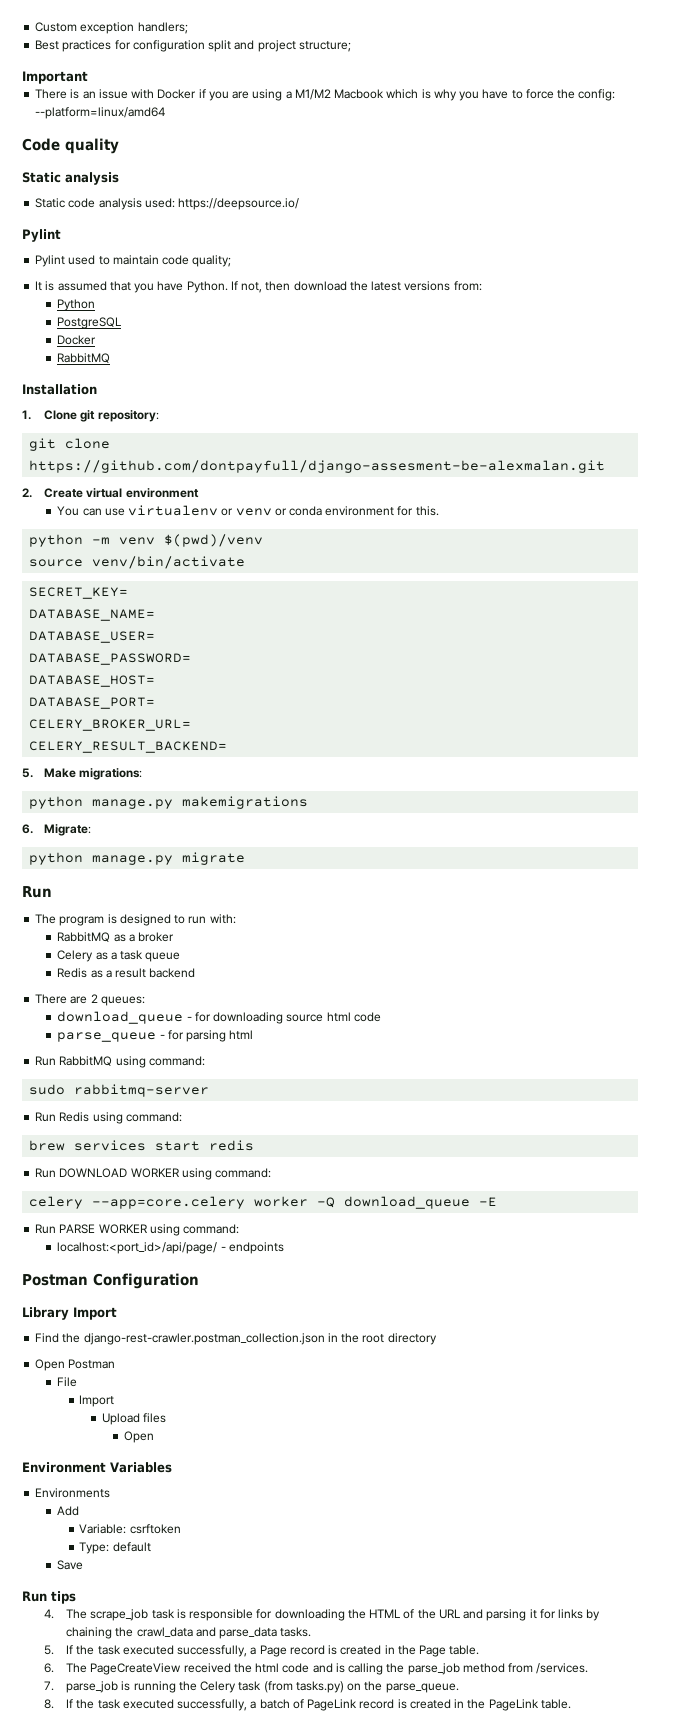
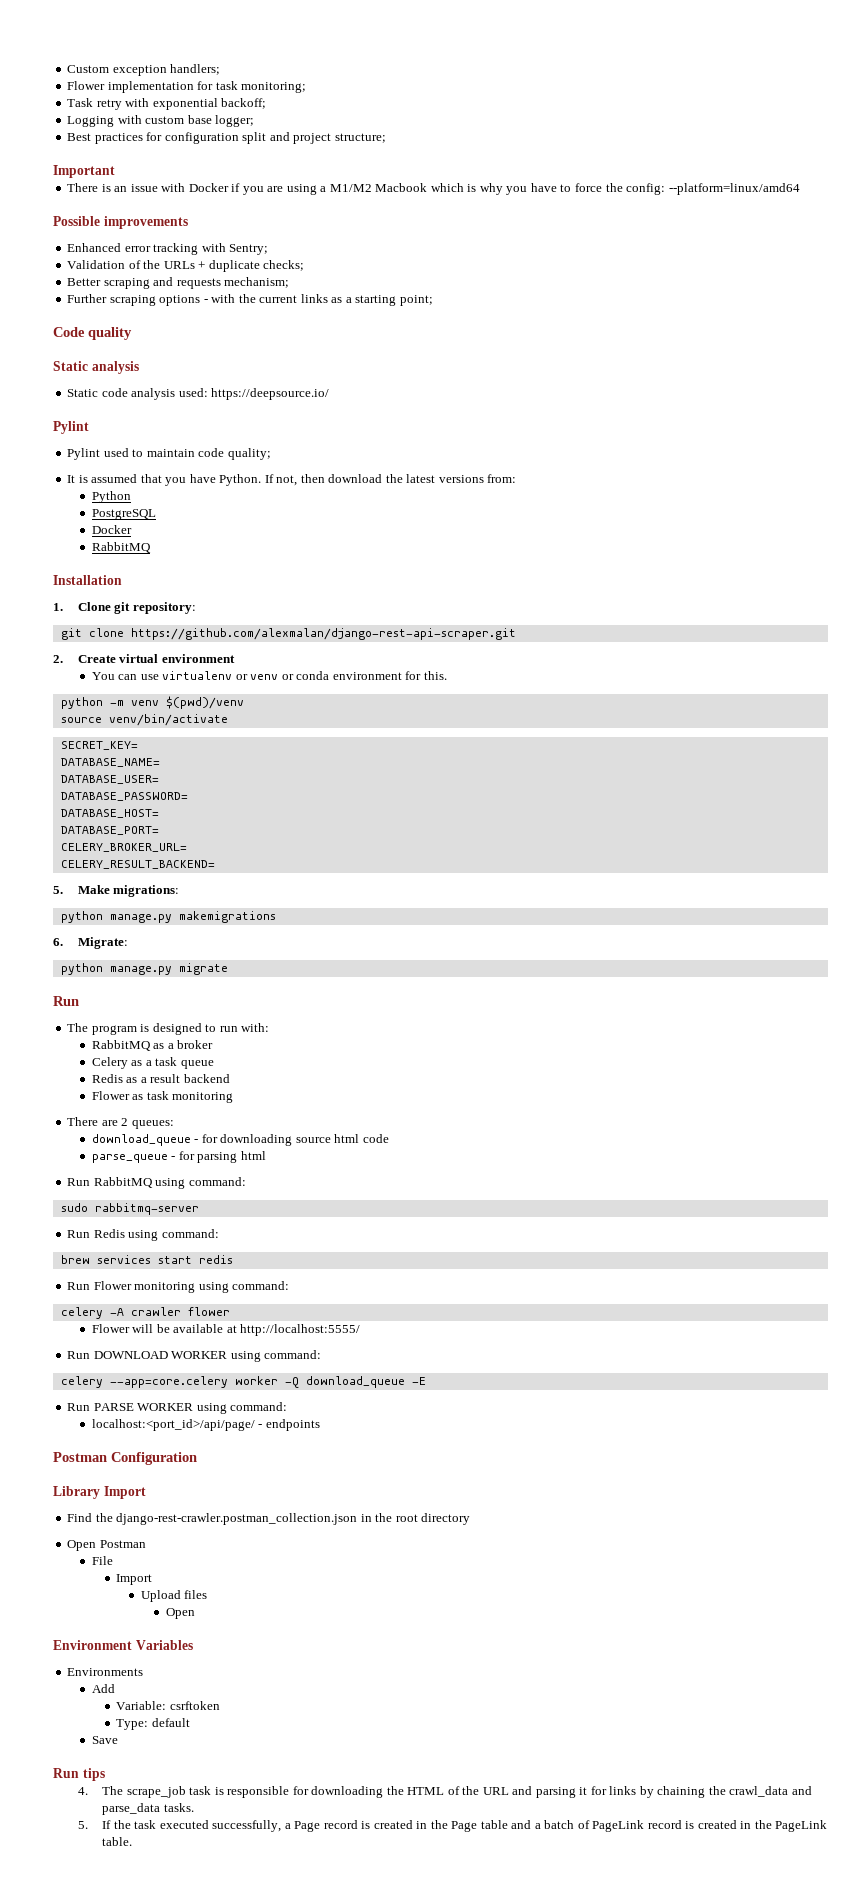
+ Flower implementation for task monitoring;
+ Task retry with exponential backoff;
+ Logging with custom base logger;
+ Possible improvements
+ Enhanced error tracking with Sentry;
+ Validation of the URLs + duplicate checks;
+ Better scraping and requests mechanism;
+ Further scraping options - with the current links as a starting point;
- git clone https://github.com/dontpayfull/django-assesment-be-alexmalan.git
+ git clone https://github.com/alexmalan/django-rest-api-scraper.git
+ Flower as task monitoring
+ Run Flower monitoring using command:
+ celery -A crawler flower
+ Flower will be available at http://localhost:5555/
- 5. If the task executed successfully, a Page record is created in the Page table.
- 6. The PageCreateView received the html code and is calling the parse_job method from /services.
- 7. parse_job is running the Celery task (from tasks.py) on the parse_queue.
- 8. If the task executed successfully, a batch of PageLink record is created in the PageLink table.
+ 5. If the task executed successfully, a Page record is created in the Page table and a batch of PageLink record is created in the PageLink table.

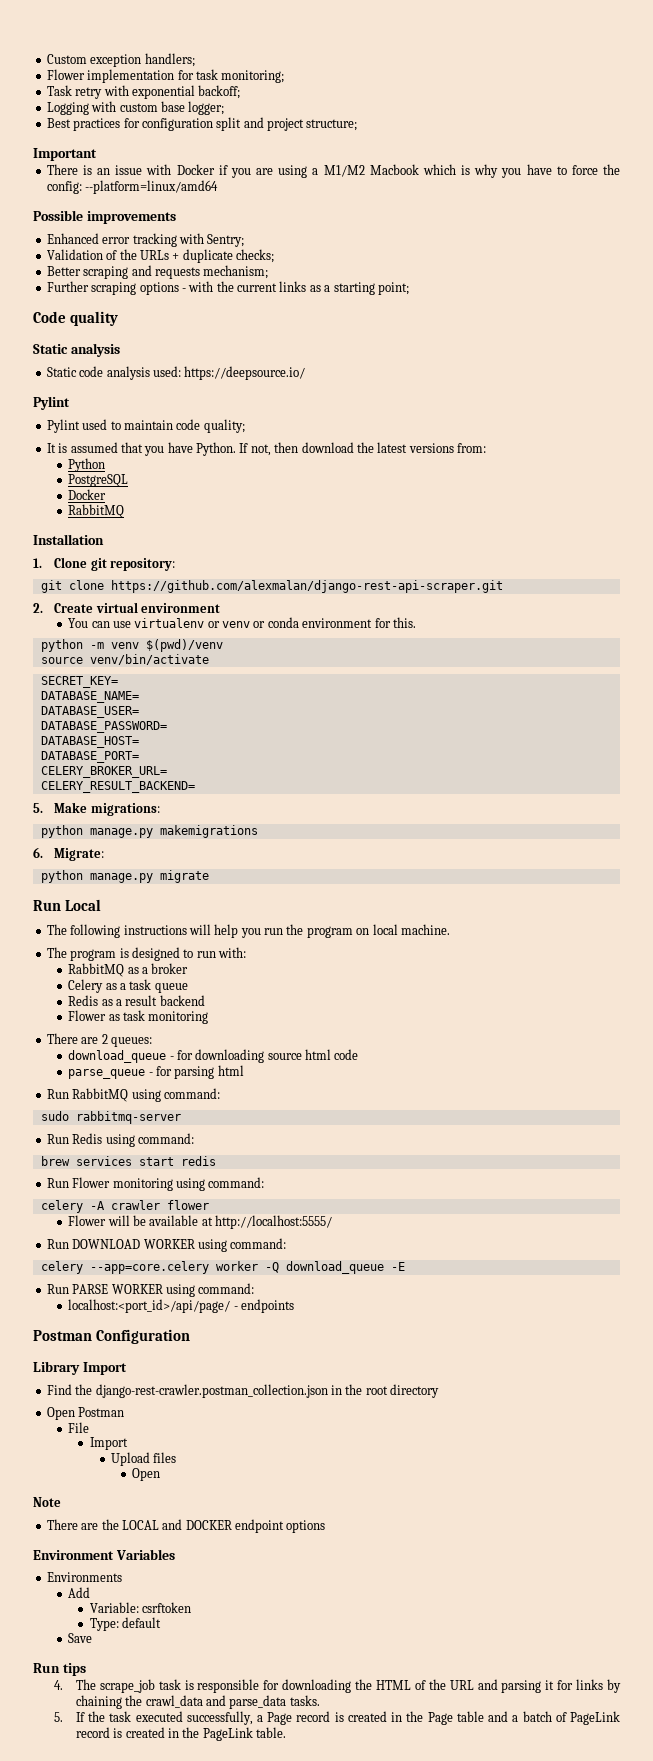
  python manage.py migrate
- Run
+ Run Local
+ The following instructions will help you run the program on local machine.
+ Note
+ There are the LOCAL and DOCKER endpoint options

